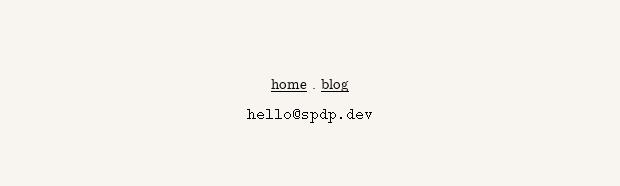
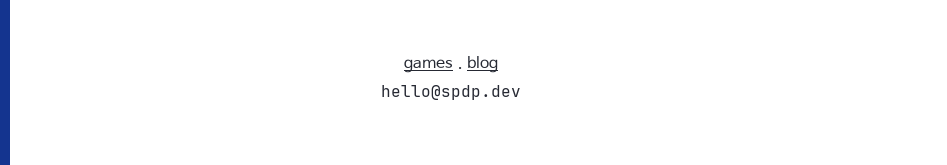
- home . blog
+ games . blog

